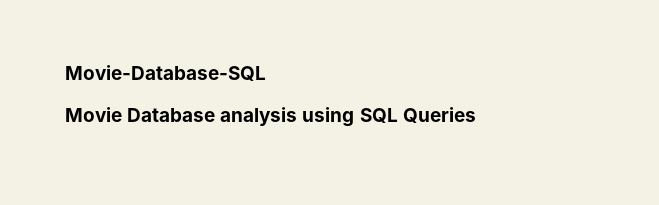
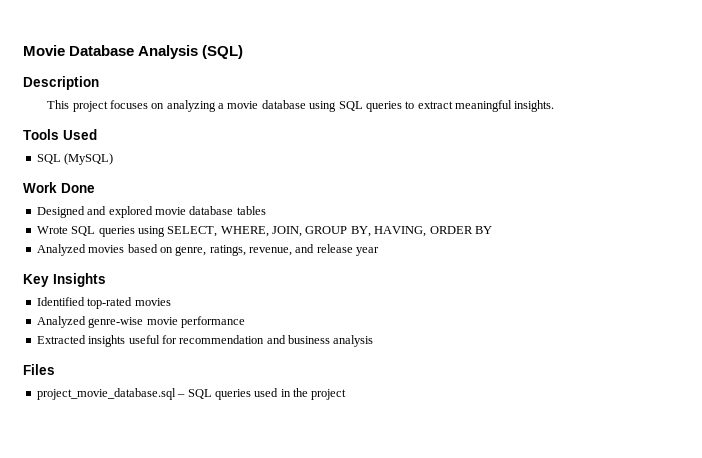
- Movie-Database-SQL
- Movie Database analysis using SQL Queries
+ Movie Database Analysis (SQL)
+ Description
+ This project focuses on analyzing a movie database using SQL queries to extract meaningful insights.
+ Tools Used
+ SQL (MySQL)
+ Work Done
+ Designed and explored movie database tables
+ Wrote SQL queries using SELECT, WHERE, JOIN, GROUP BY, HAVING, ORDER BY
+ Analyzed movies based on genre, ratings, revenue, and release year
+ Key Insights
+ Identified top-rated movies
+ Analyzed genre-wise movie performance
+ Extracted insights useful for recommendation and business analysis
+ Files
+ project_movie_database.sql – SQL queries used in the project

